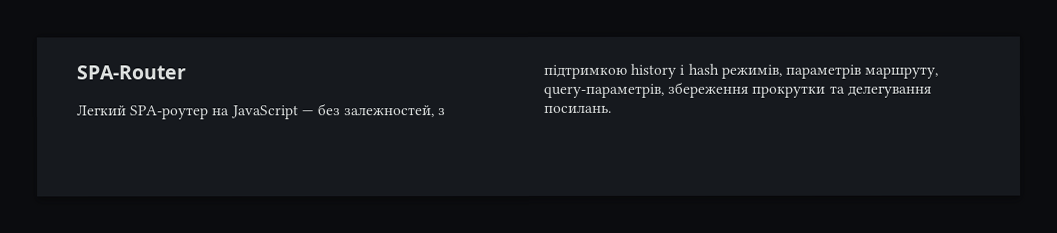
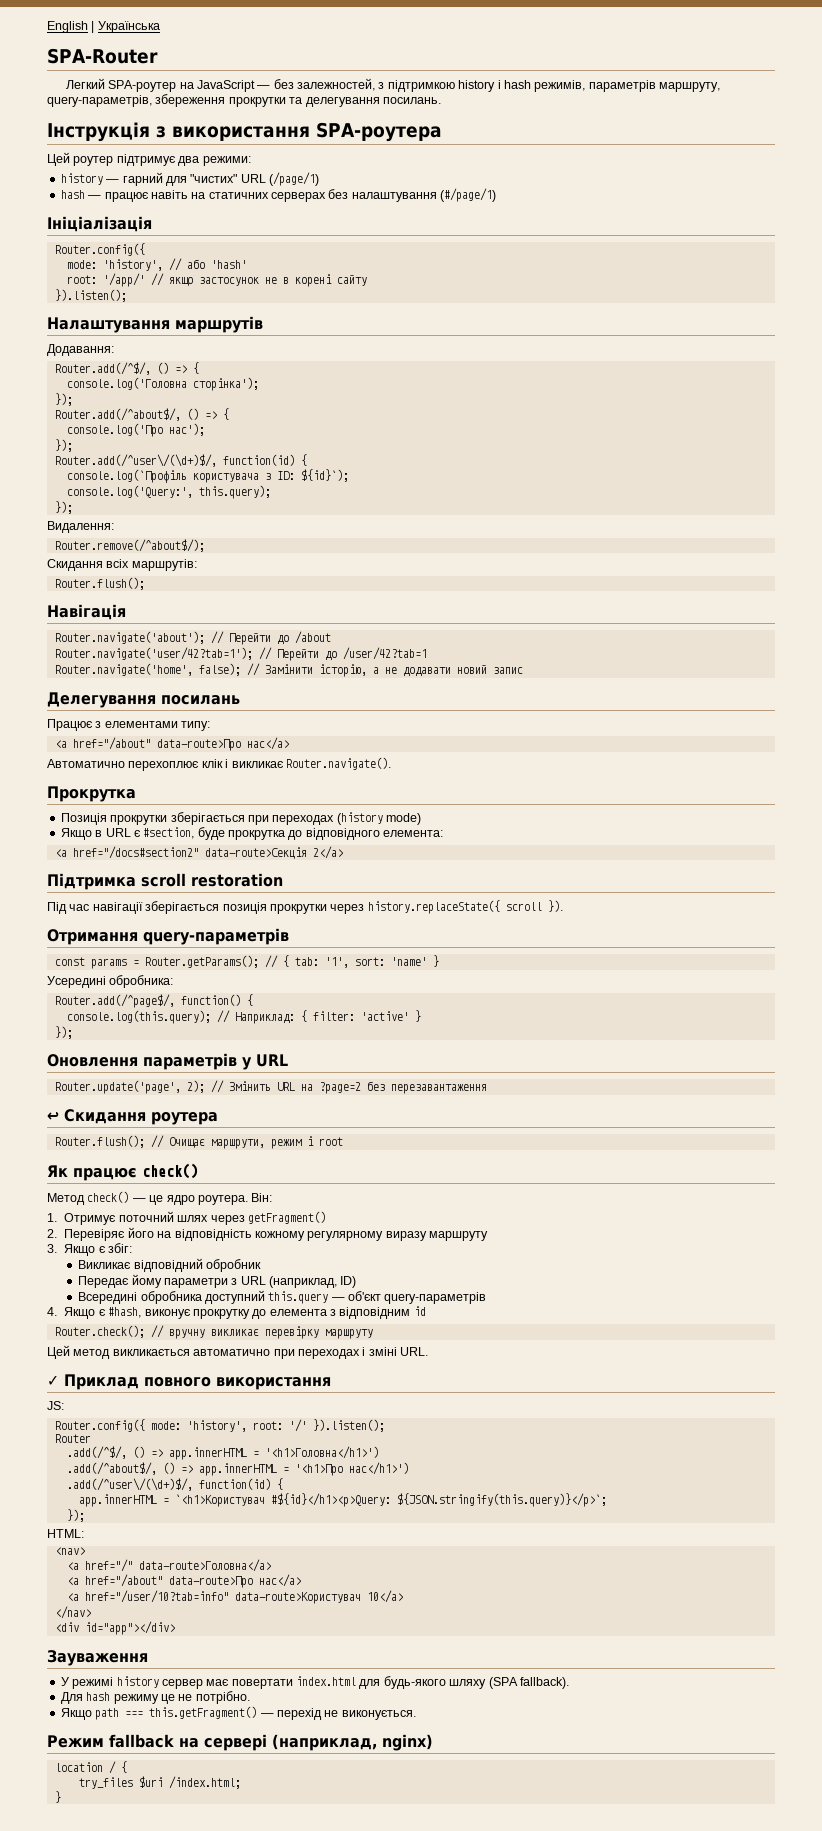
+ English | Українська
+ Інструкція з використання SPA-роутера
+ Цей роутер підтримує два режими:
+ history — гарний для "чистих" URL (/page/1)
+ hash — працює навіть на статичних серверах без налаштування (#/page/1)
+ Ініціалізація
+ Router.config({
+ mode: 'history', // або 'hash'
+ root: '/app/' // якщо застосунок не в корені сайту
+ }).listen();
+ Налаштування маршрутів
+ Додавання:
+ Router.add(/^$/, () => {
+ console.log('Головна сторінка');
+ });
+ Router.add(/^about$/, () => {
+ console.log('Про нас');
+ });
+ Router.add(/^user\/(\d+)$/, function(id) {
+ console.log(`Профіль користувача з ID: ${id}`);
+ console.log('Query:', this.query);
+ });
+ Видалення:
+ Router.remove(/^about$/);
+ Скидання всіх маршрутів:
+ Router.flush();
+ Навігація
+ Router.navigate('about'); // Перейти до /about
+ Router.navigate('user/42?tab=1'); // Перейти до /user/42?tab=1
+ Router.navigate('home', false); // Замінити історію, а не додавати новий запис
+ Делегування посилань
+ Працює з елементами типу:
+ <a href="/about" data-route>Про нас</a>
+ Автоматично перехоплює клік і викликає Router.navigate().
+ Прокрутка
+ Позиція прокрутки зберігається при переходах (history mode)
+ Якщо в URL є #section, буде прокрутка до відповідного елемента:
+ <a href="/docs#section2" data-route>Секція 2</a>
+ Підтримка scroll restoration
+ Під час навігації зберігається позиція прокрутки через history.replaceState({ scroll }).
+ Отримання query-параметрів
+ const params = Router.getParams(); // { tab: '1', sort: 'name' }
+ Усередині обробника:
+ Router.add(/^page$/, function() {
+ console.log(this.query); // Наприклад: { filter: 'active' }
+ });
+ Оновлення параметрів у URL
+ Router.update('page', 2); // Змінить URL на ?page=2 без перезавантаження
+ ↩ Скидання роутера
+ Router.flush(); // Очищає маршрути, режим і root
+ Як працює check()
+ Метод check() — це ядро роутера. Він:
+ 1. Отримує поточний шлях через getFragment()
+ 2. Перевіряє його на відповідність кожному регулярному виразу маршруту
+ 3. Якщо є збіг:
+ Викликає відповідний обробник
+ Передає йому параметри з URL (наприклад, ID)
+ Всередині обробника доступний this.query — об'єкт query-параметрів
+ 4. Якщо є #hash, виконує прокрутку до елемента з відповідним id
+ Router.check(); // вручну викликає перевірку маршруту
+ Цей метод викликається автоматично при переходах і зміні URL.
+ ✓ Приклад повного використання
+ JS:
+ Router.config({ mode: 'history', root: '/' }).listen();
+ Router
+ .add(/^$/, () => app.innerHTML = '<h1>Головна</h1>')
+ .add(/^about$/, () => app.innerHTML = '<h1>Про нас</h1>')
+ .add(/^user\/(\d+)$/, function(id) {
+ app.innerHTML = `<h1>Користувач #${id}</h1><p>Query: ${JSON.stringify(this.query)}</p>`;
+ });
+ HTML:
+ <nav>
+ <a href="/" data-route>Головна</a>
+ <a href="/about" data-route>Про нас</a>
+ <a href="/user/10?tab=info" data-route>Користувач 10</a>
+ </nav>
+ <div id="app"></div>
+ Зауваження
+ У режимі history сервер має повертати index.html для будь-якого шляху (SPA fallback).
+ Для hash режиму це не потрібно.
+ Якщо path === this.getFragment() — перехід не виконується.
+ Режим fallback на сервері (наприклад, nginx)
+ location / {
+ try_files $uri /index.html;
+ }

